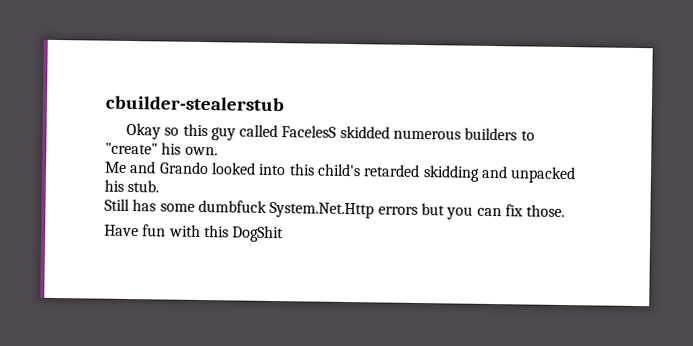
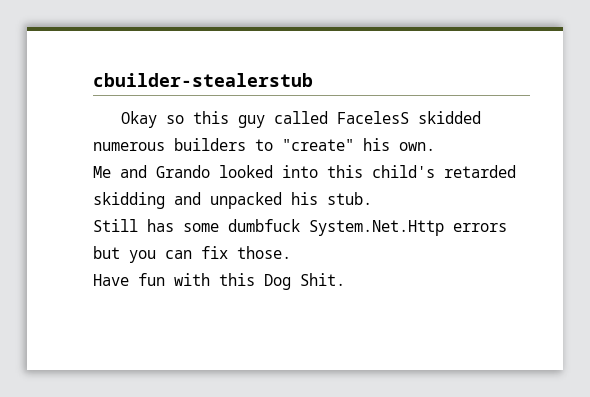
- Have fun with this DogShit
+ Have fun with this Dog Shit.

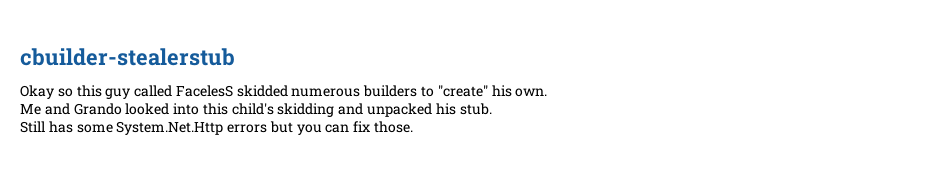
- Me and Grando looked into this child's retarded skidding and unpacked his stub.
+ Me and Grando looked into this child's skidding and unpacked his stub.
- Still has some dumbfuck System.Net.Http errors but you can fix those.
+ Still has some System.Net.Http errors but you can fix those.
- Have fun with this Dog Shit.

